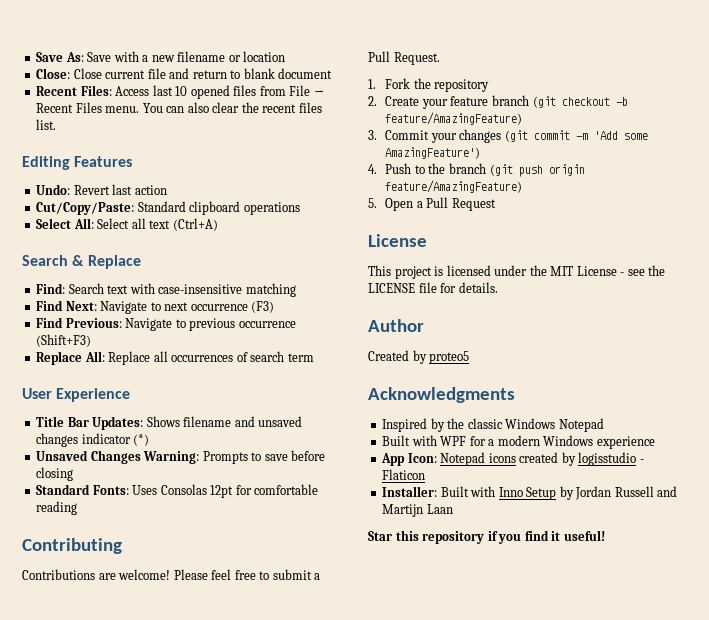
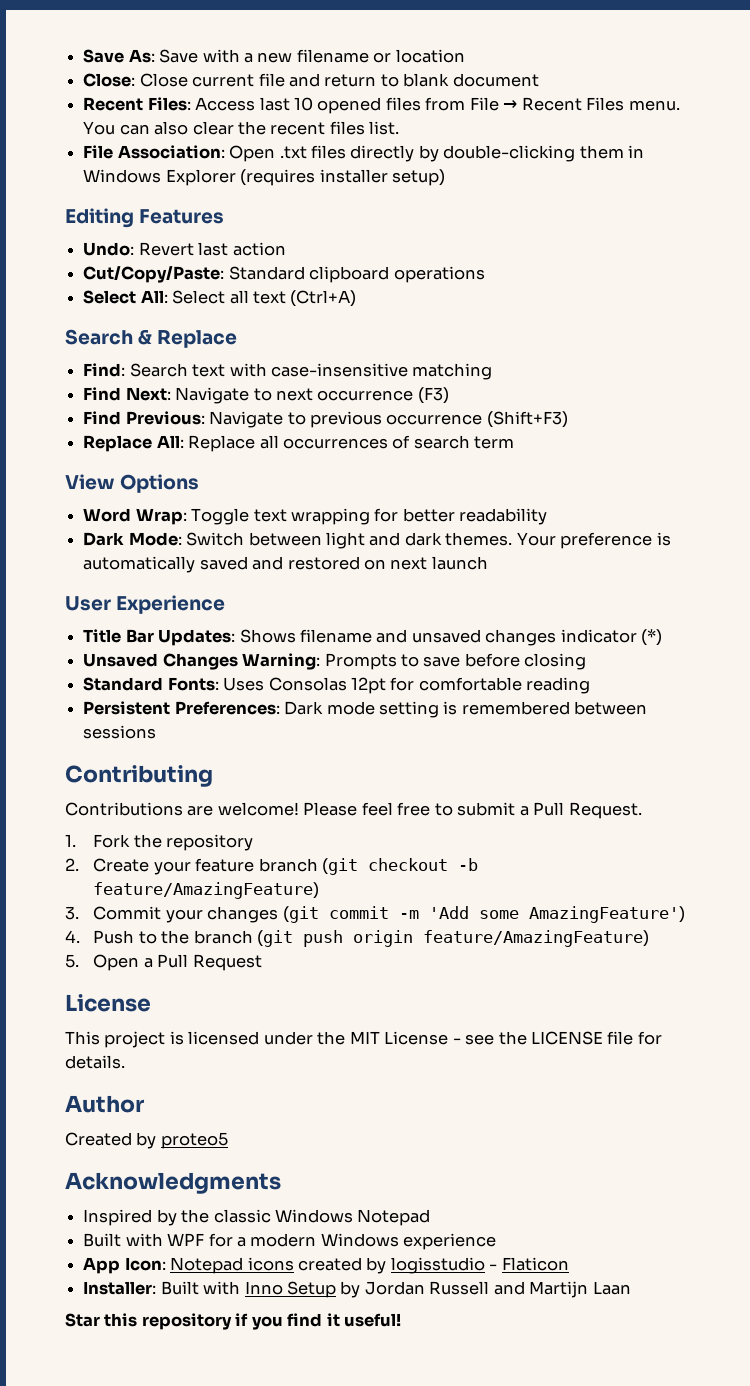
+ File Association: Open .txt files directly by double-clicking them in Windows Explorer (requires installer setup)
+ View Options
+ Word Wrap: Toggle text wrapping for better readability
+ Dark Mode: Switch between light and dark themes. Your preference is automatically saved and restored on next launch
+ Persistent Preferences: Dark mode setting is remembered between sessions

